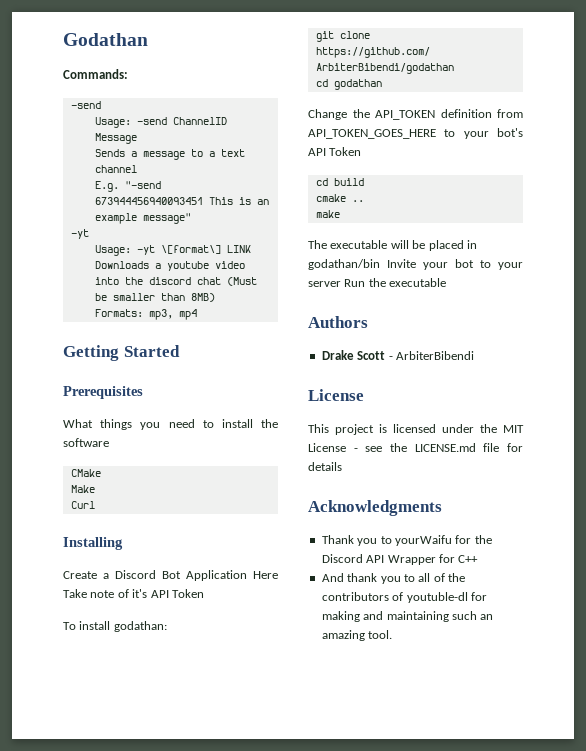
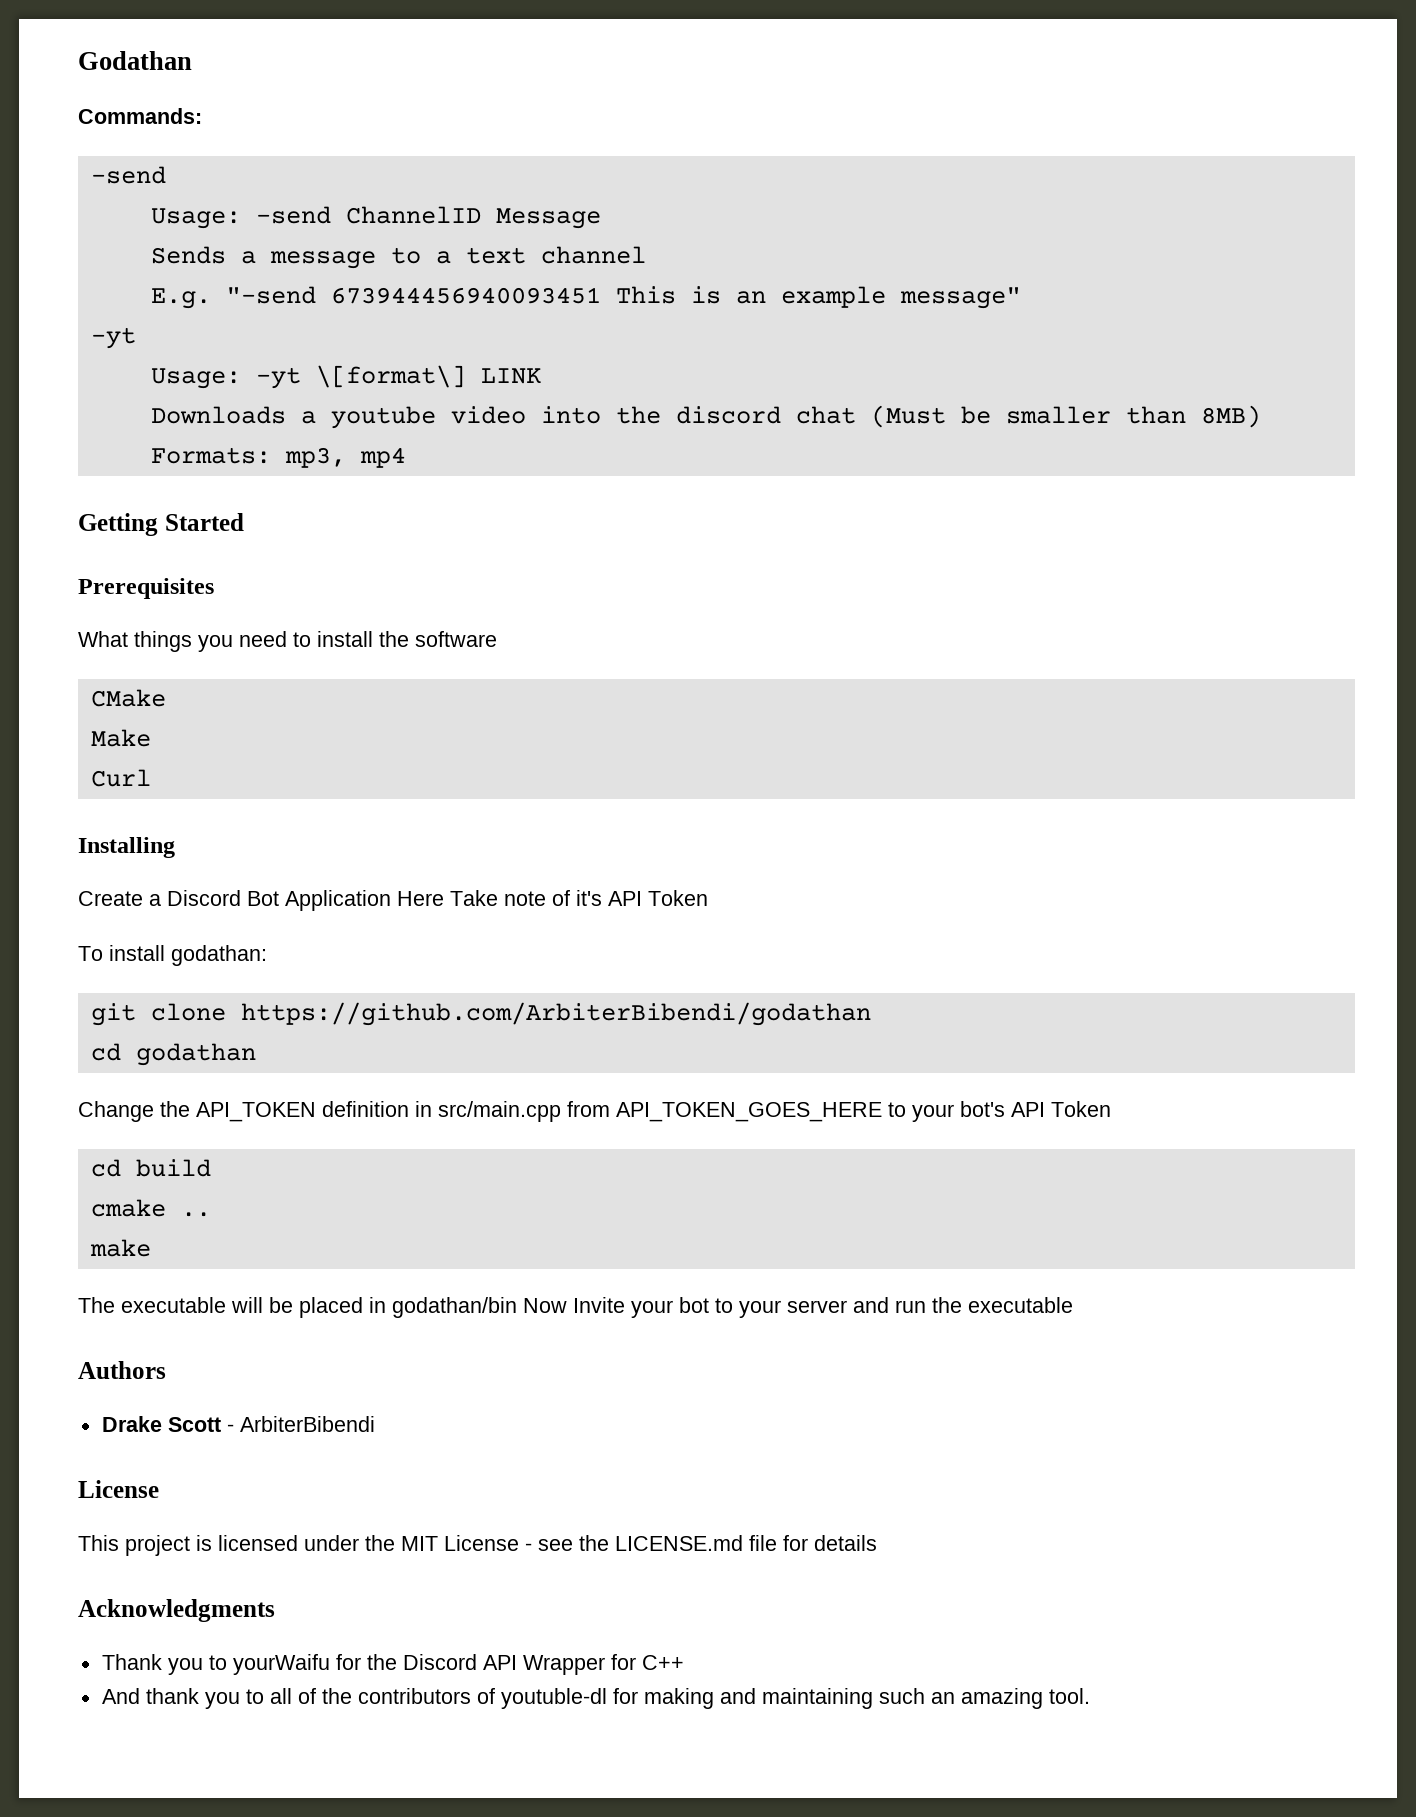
- Change the API_TOKEN definition from API_TOKEN_GOES_HERE to your bot's API Token
+ Change the API_TOKEN definition in src/main.cpp from API_TOKEN_GOES_HERE to your bot's API Token
- The executable will be placed in godathan/bin Invite your bot to your server Run the executable
+ The executable will be placed in godathan/bin Now Invite your bot to your server and run the executable

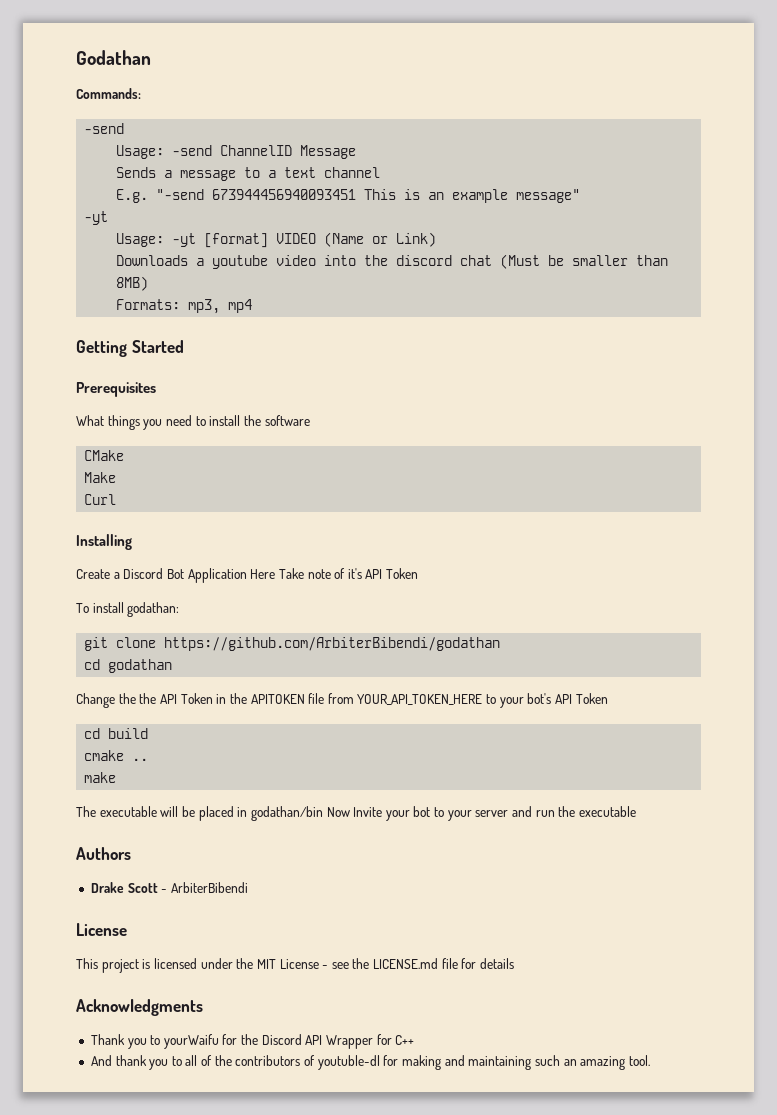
- Usage: -yt \[format\] LINK
+ Usage: -yt [format] VIDEO (Name or Link)
- Change the API_TOKEN definition in src/main.cpp from API_TOKEN_GOES_HERE to your bot's API Token
+ Change the the API Token in the APITOKEN file from YOUR_API_TOKEN_HERE to your bot's API Token

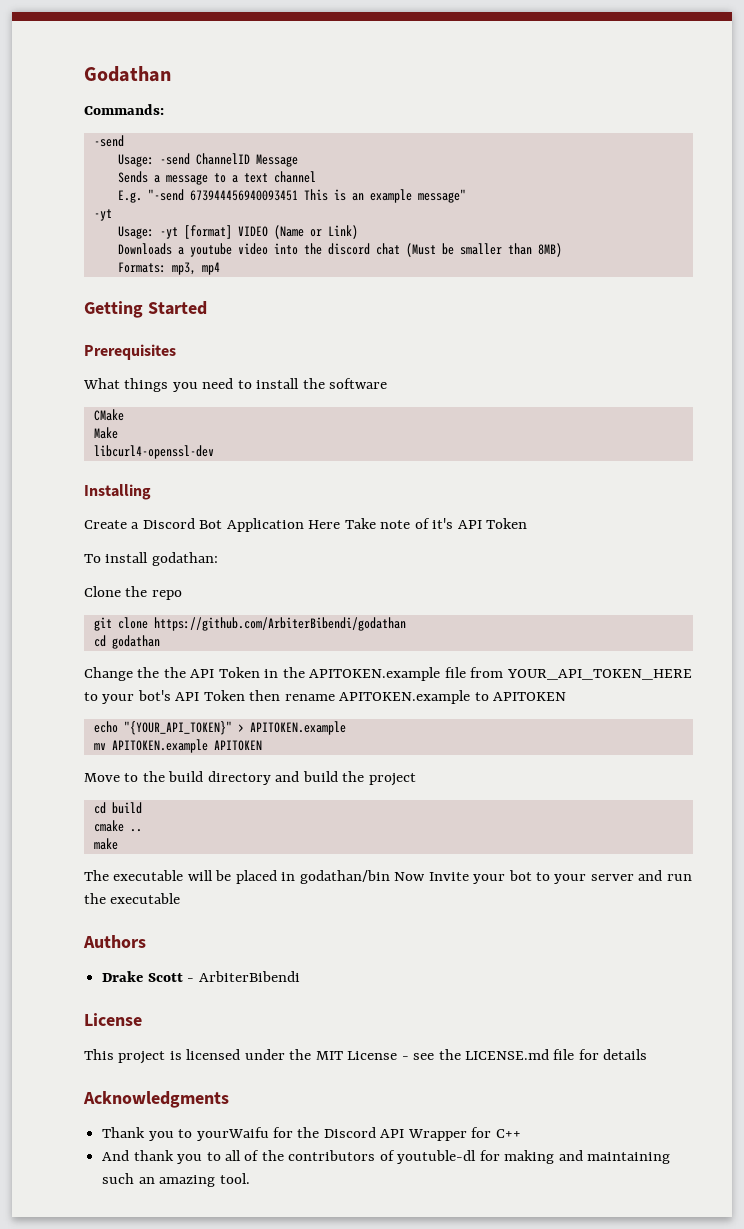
- Curl
+ libcurl4-openssl-dev
+ Clone the repo
- Change the the API Token in the APITOKEN file from YOUR_API_TOKEN_HERE to your bot's API Token
+ Change the the API Token in the APITOKEN.example file from YOUR_API_TOKEN_HERE to your bot's API Token then rename APITOKEN.example to APITOKEN
+ echo "{YOUR_API_TOKEN}" > APITOKEN.example
+ mv APITOKEN.example APITOKEN
+ Move to the build directory and build the project

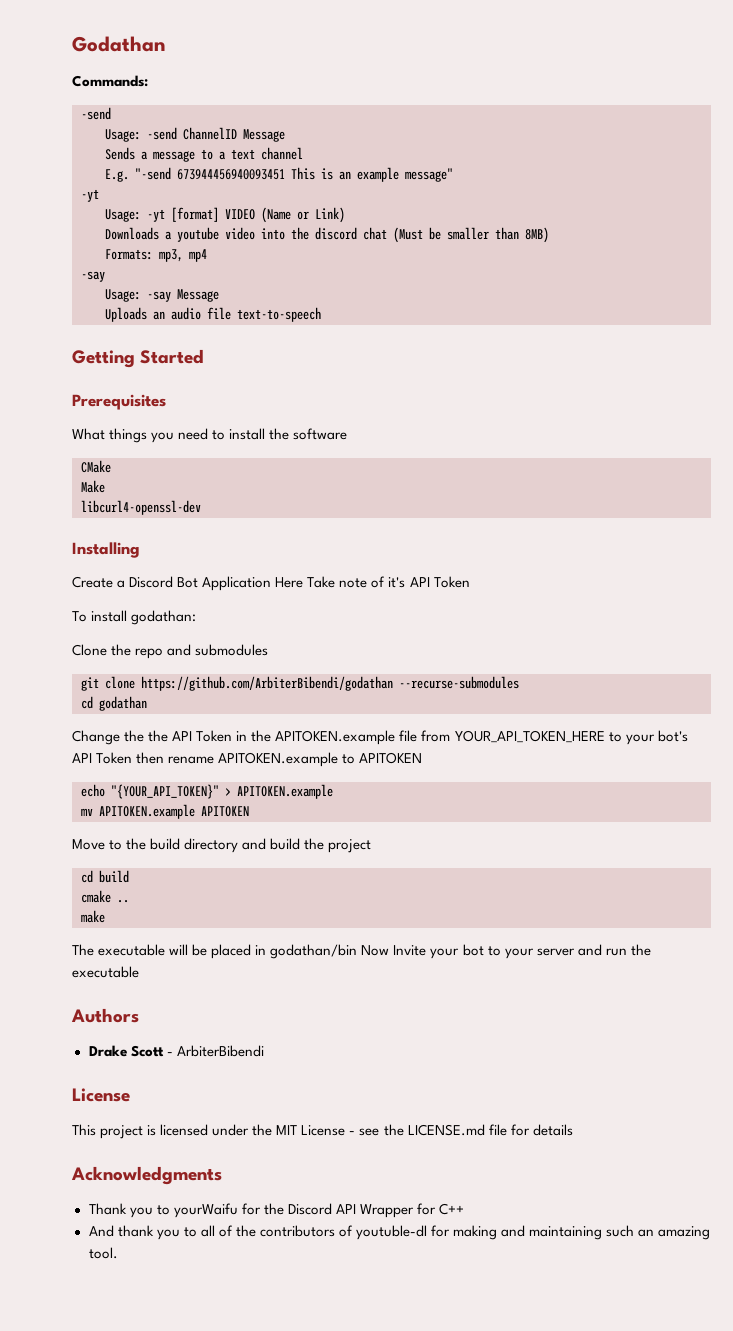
  Formats: mp3, mp4
+ -say
+ Usage: -say Message
+ Uploads an audio file text-to-speech
- Clone the repo
+ Clone the repo and submodules
- git clone https://github.com/ArbiterBibendi/godathan
+ git clone https://github.com/ArbiterBibendi/godathan --recurse-submodules

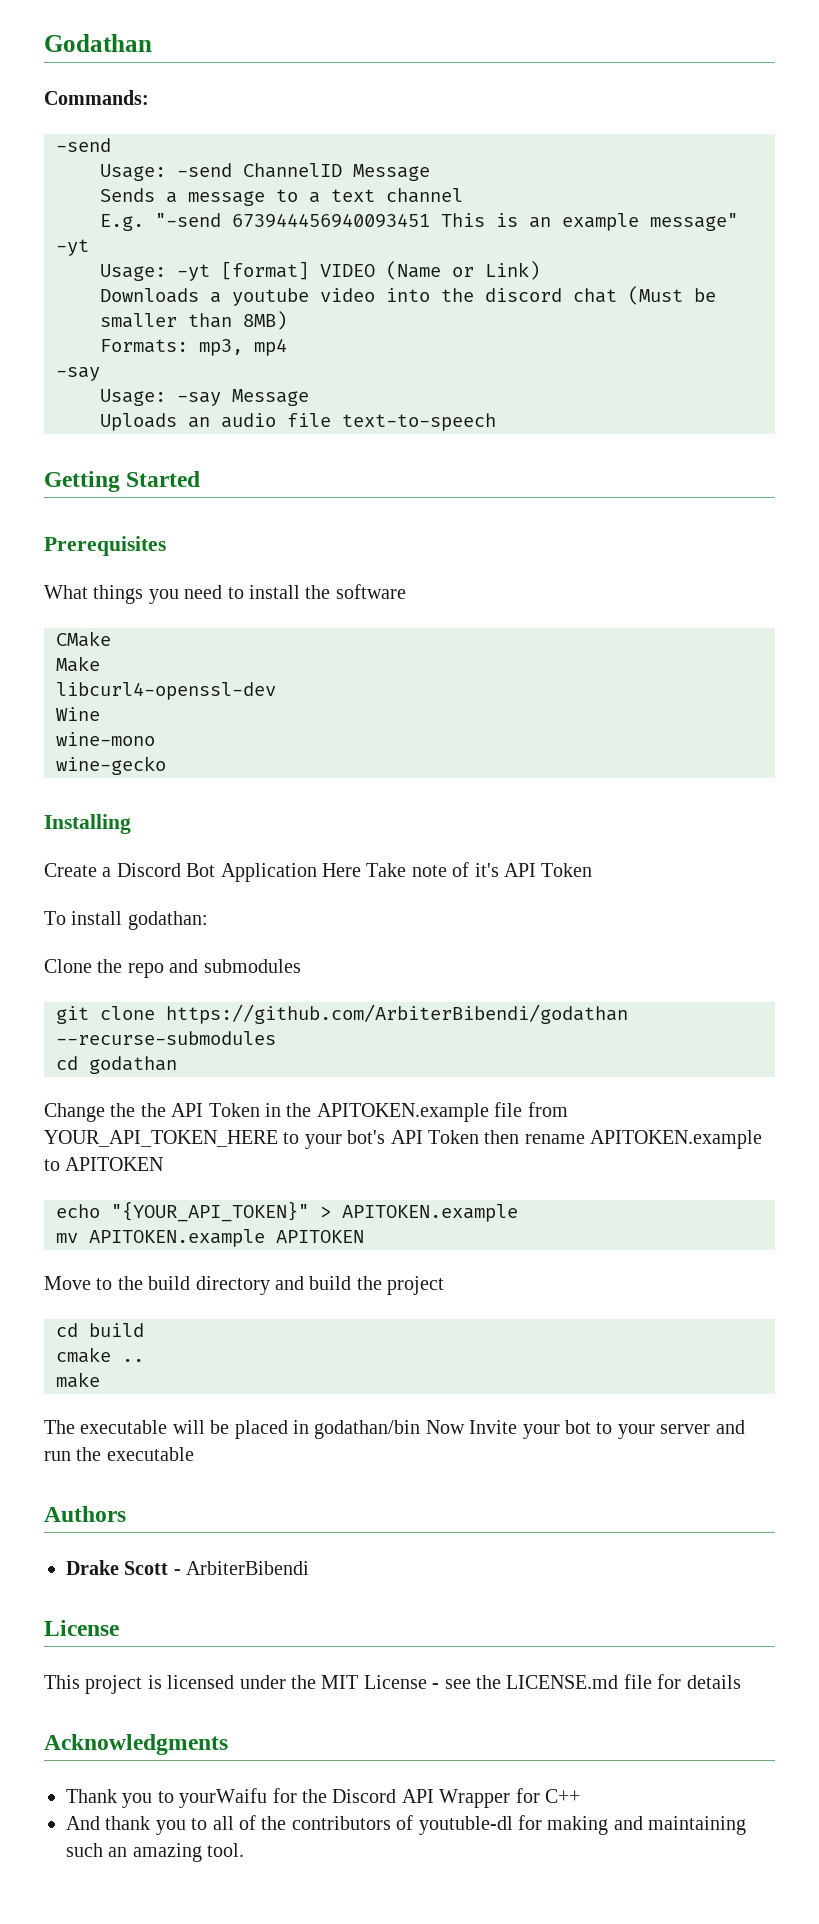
+ Wine
+ wine-mono
+ wine-gecko

